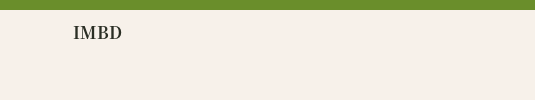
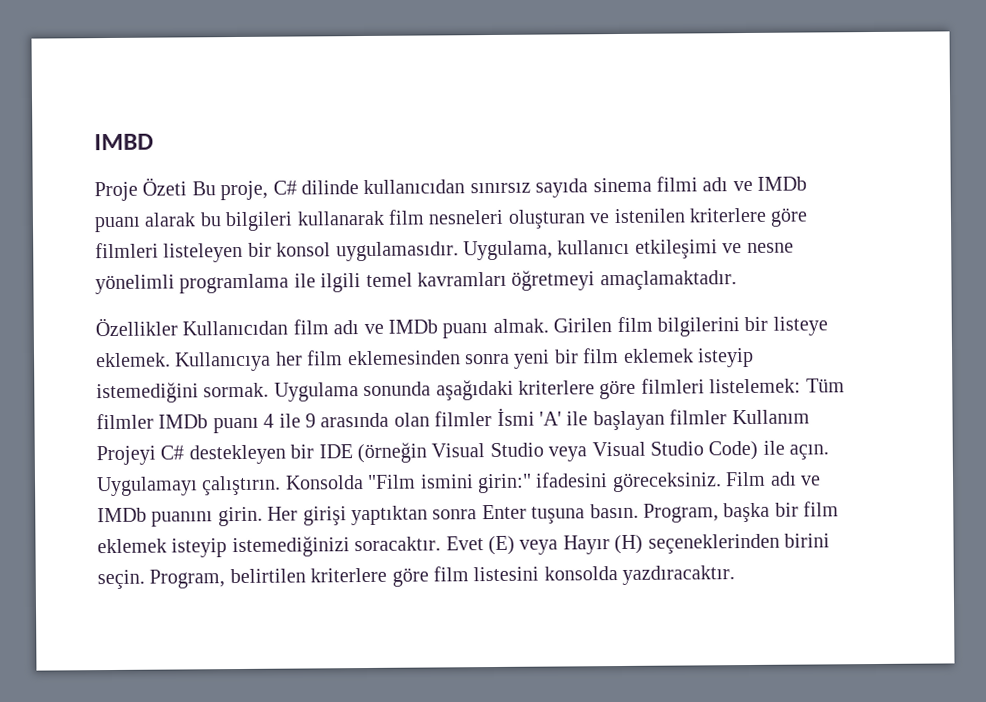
+ Proje Özeti Bu proje, C# dilinde kullanıcıdan sınırsız sayıda sinema filmi adı ve IMDb puanı alarak bu bilgileri kullanarak film nesneleri oluşturan ve istenilen kriterlere göre filmleri listeleyen bir konsol uygulamasıdır. Uygulama, kullanıcı etkileşimi ve nesne yönelimli programlama ile ilgili temel kavramları öğretmeyi amaçlamaktadır.
+ Özellikler Kullanıcıdan film adı ve IMDb puanı almak. Girilen film bilgilerini bir listeye eklemek. Kullanıcıya her film eklemesinden sonra yeni bir film eklemek isteyip istemediğini sormak. Uygulama sonunda aşağıdaki kriterlere göre filmleri listelemek: Tüm filmler IMDb puanı 4 ile 9 arasında olan filmler İsmi 'A' ile başlayan filmler Kullanım Projeyi C# destekleyen bir IDE (örneğin Visual Studio veya Visual Studio Code) ile açın. Uygulamayı çalıştırın. Konsolda "Film ismini girin:" ifadesini göreceksiniz. Film adı ve IMDb puanını girin. Her girişi yaptıktan sonra Enter tuşuna basın. Program, başka bir film eklemek isteyip istemediğinizi soracaktır. Evet (E) veya Hayır (H) seçeneklerinden birini seçin. Program, belirtilen kriterlere göre film listesini konsolda yazdıracaktır.

